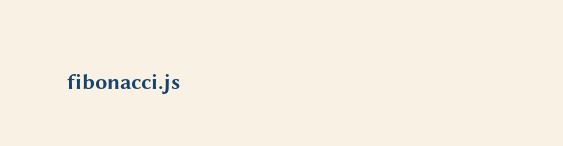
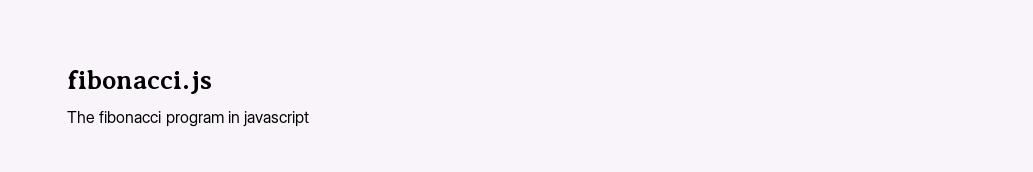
+ The fibonacci program in javascript

